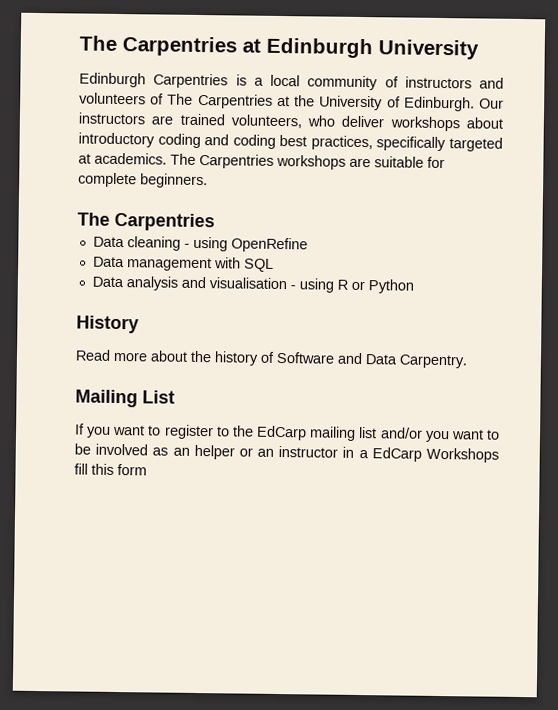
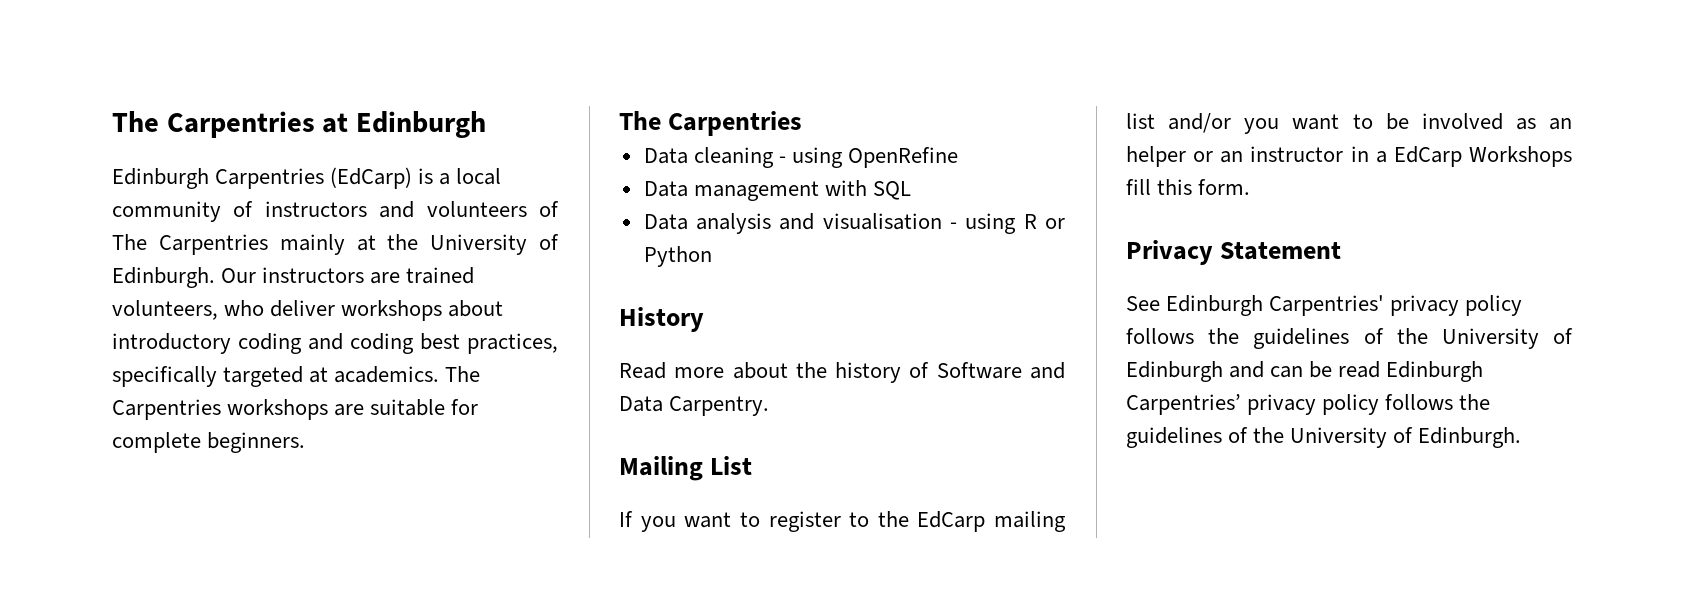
- The Carpentries at Edinburgh University
+ The Carpentries at Edinburgh
- Edinburgh Carpentries is a local community of instructors and volunteers of The Carpentries at the University of Edinburgh.
+ Edinburgh Carpentries (EdCarp) is a local community of instructors and volunteers of The Carpentries mainly at the University of Edinburgh.
- If you want to register to the EdCarp mailing list and/or you want to be involved as an helper or an instructor in a EdCarp Workshops fill this form
+ If you want to register to the EdCarp mailing list and/or you want to be involved as an helper or an instructor in a EdCarp Workshops fill this form.
+ Privacy Statement
+ See Edinburgh Carpentries' privacy policy follows the guidelines of the University of Edinburgh and can be read Edinburgh Carpentries’ privacy policy follows the guidelines of the University of Edinburgh.

